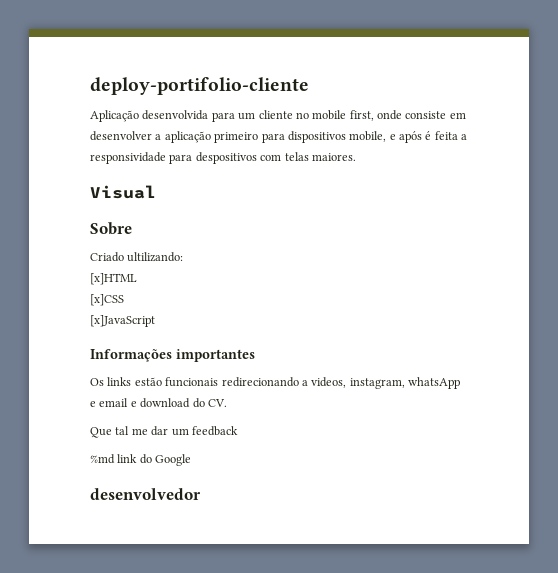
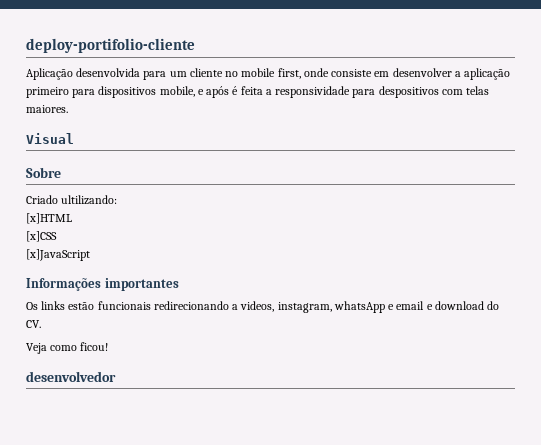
- Que tal me dar um feedback
- %md link do Google
+ Veja como ficou!

